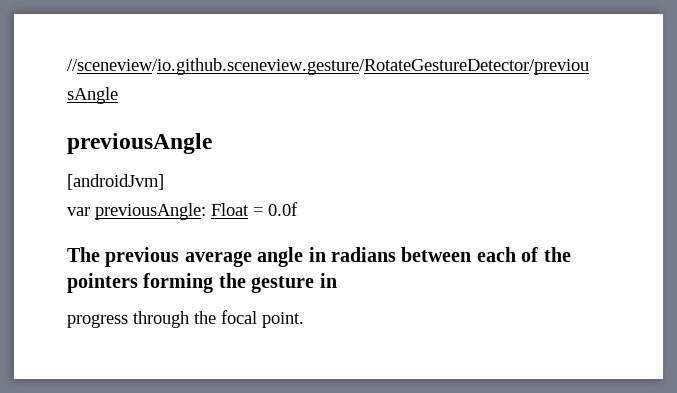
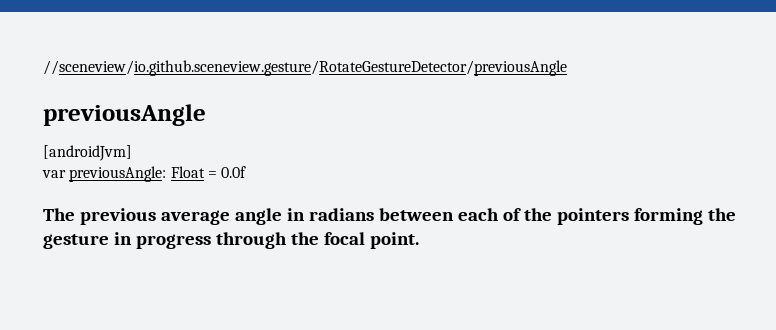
- The previous average angle in radians between each of the pointers forming the gesture in
- progress through the focal point.
+ The previous average angle in radians between each of the pointers forming the gesture in progress through the focal point.

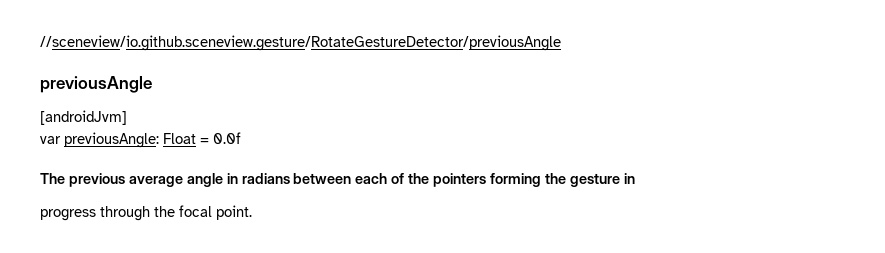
- The previous average angle in radians between each of the pointers forming the gesture in progress through the focal point.
+ The previous average angle in radians between each of the pointers forming the gesture in
+ progress through the focal point.

